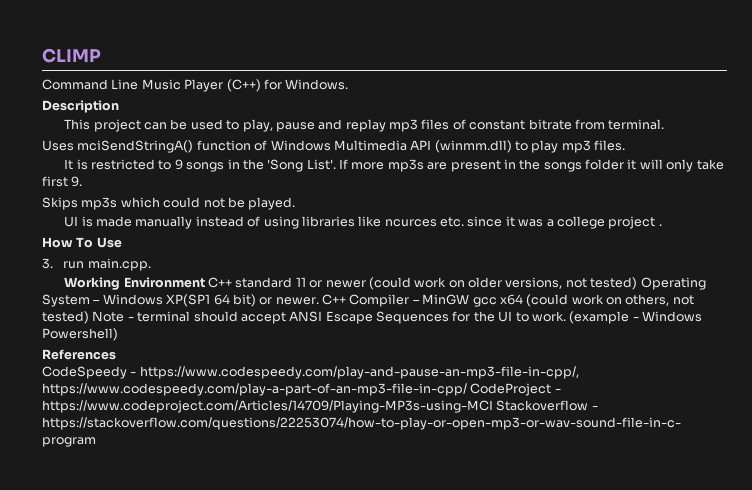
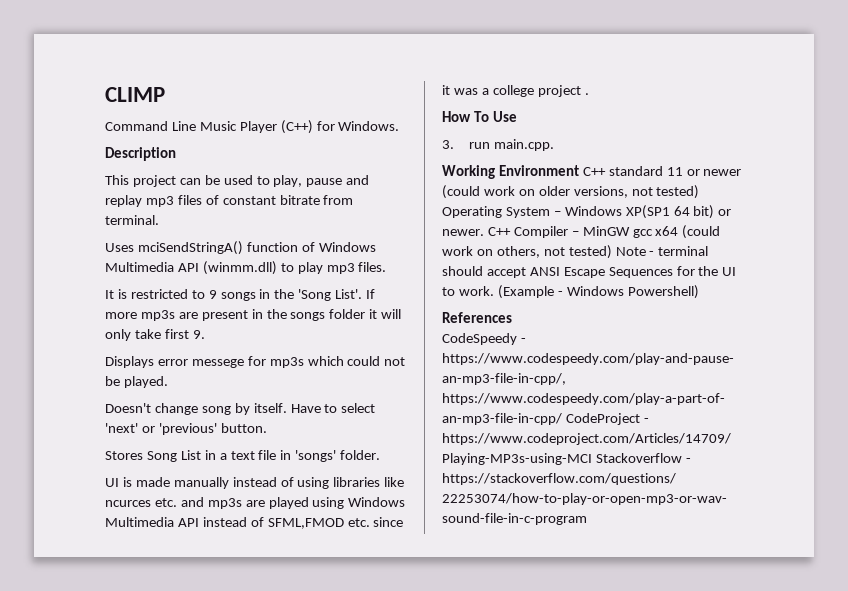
- Skips mp3s which could not be played.
+ Displays error messege for mp3s which could not be played.
+ Doesn't change song by itself. Have to select 'next' or 'previous' button.
+ Stores Song List in a text file in 'songs' folder.
- UI is made manually instead of using libraries like ncurces etc. since it was a college project .
+ UI is made manually instead of using libraries like ncurces etc. and mp3s are played using Windows Multimedia API instead of SFML,FMOD etc. since it was a college project .
- (example - Windows Powershell)
+ (Example - Windows Powershell)

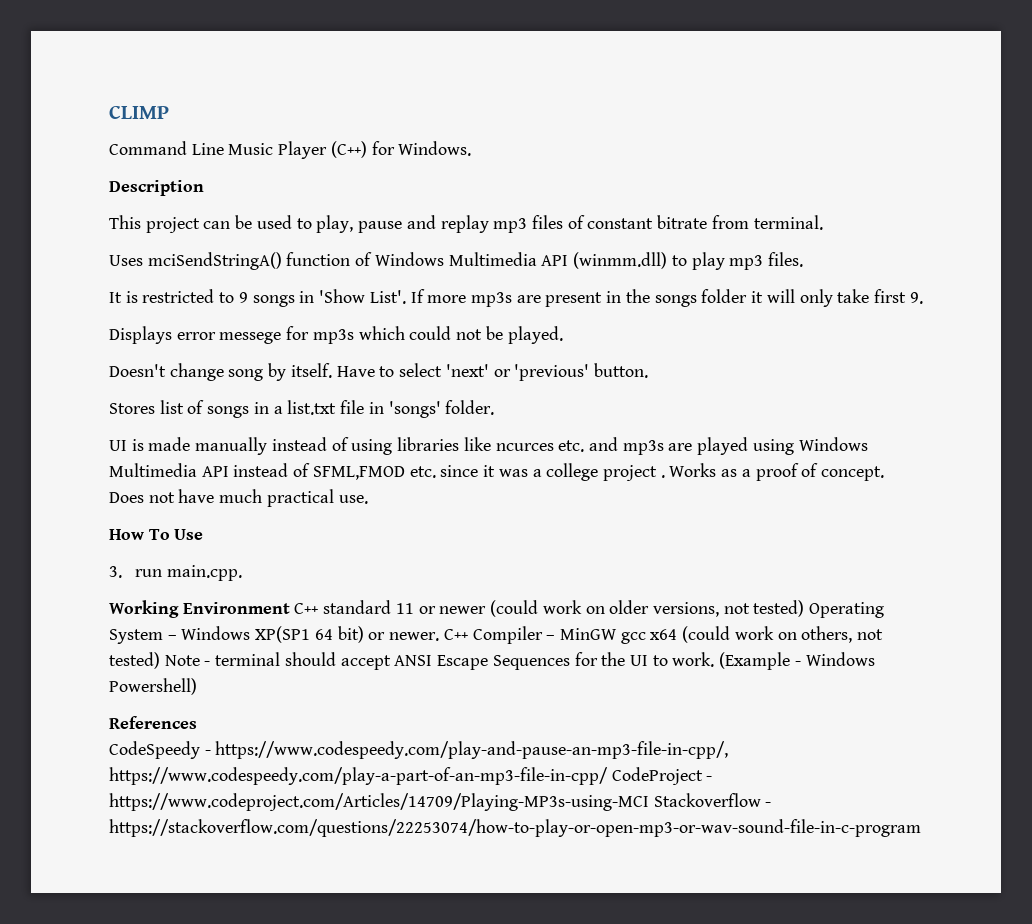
- It is restricted to 9 songs in the 'Song List'.
+ It is restricted to 9 songs in 'Show List'.
- Stores Song List in a text file in 'songs' folder.
+ Stores list of songs in a list.txt file in 'songs' folder.
+ Works as a proof of concept. Does not have much practical use.

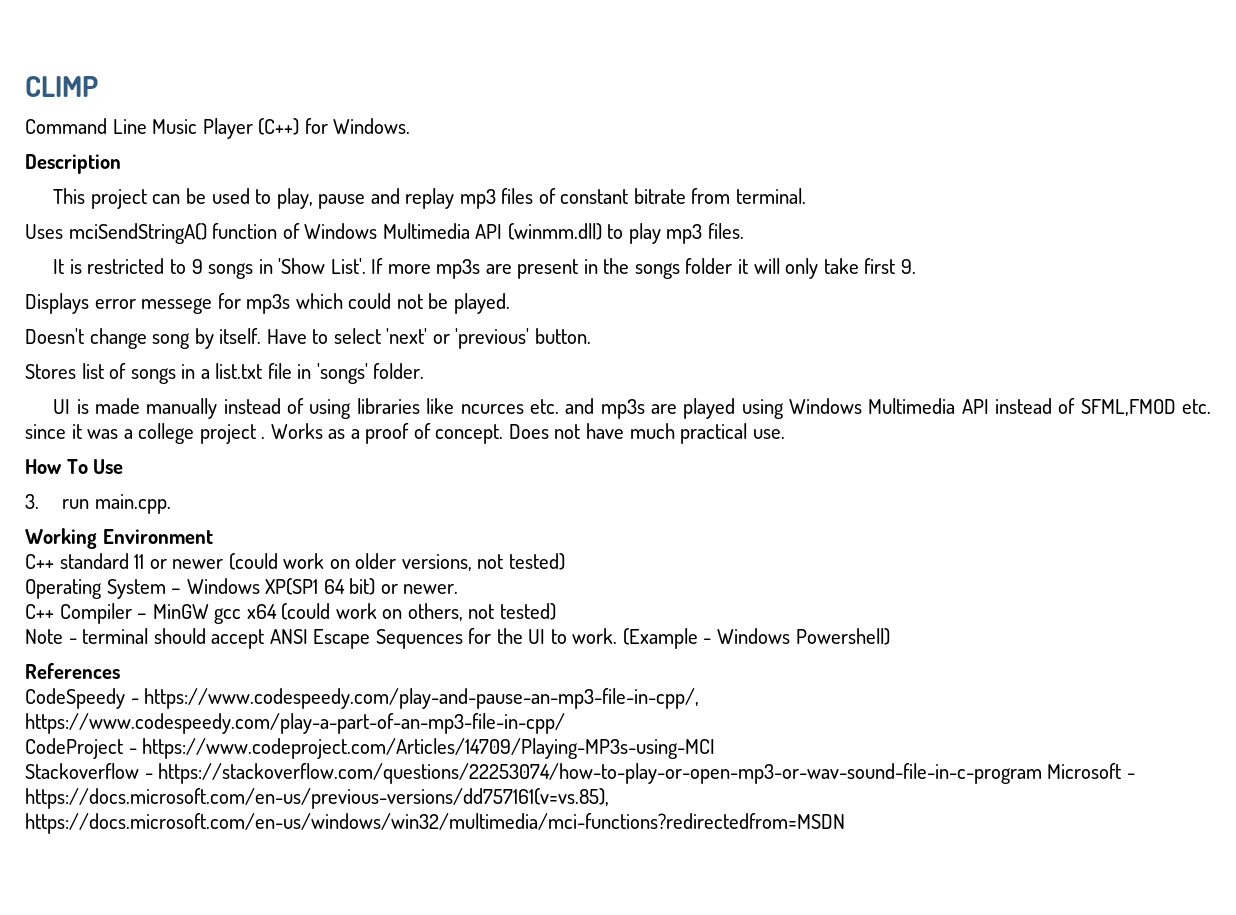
- Working Environment C++ standard 11 or newer (could work on older versions, not tested) Operating System – Windows XP(SP1 64 bit) or newer. C++ Compiler – MinGW gcc x64 (could work on others, not tested) Note - terminal should accept ANSI Escape Sequences for the UI to work.
+ Working Environment
+ C++ standard 11 or newer (could work on older versions, not tested)
+ Operating System – Windows XP(SP1 64 bit) or newer.
+ C++ Compiler – MinGW gcc x64 (could work on others, not tested)
+ Note - terminal should accept ANSI Escape Sequences for the UI to work.
- CodeSpeedy - https://www.codespeedy.com/play-and-pause-an-mp3-file-in-cpp/, https://www.codespeedy.com/play-a-part-of-an-mp3-file-in-cpp/ CodeProject - https://www.codeproject.com/Articles/14709/Playing-MP3s-using-MCI Stackoverflow - https://stackoverflow.com/questions/22253074/how-to-play-or-open-mp3-or-wav-sound-file-in-c-program
+ CodeSpeedy - https://www.codespeedy.com/play-and-pause-an-mp3-file-in-cpp/, https://www.codespeedy.com/play-a-part-of-an-mp3-file-in-cpp/
+ CodeProject - https://www.codeproject.com/Articles/14709/Playing-MP3s-using-MCI
+ Stackoverflow - https://stackoverflow.com/questions/22253074/how-to-play-or-open-mp3-or-wav-sound-file-in-c-program Microsoft - https://docs.microsoft.com/en-us/previous-versions/dd757161(v=vs.85), https://docs.microsoft.com/en-us/windows/win32/multimedia/mci-functions?redirectedfrom=MSDN

